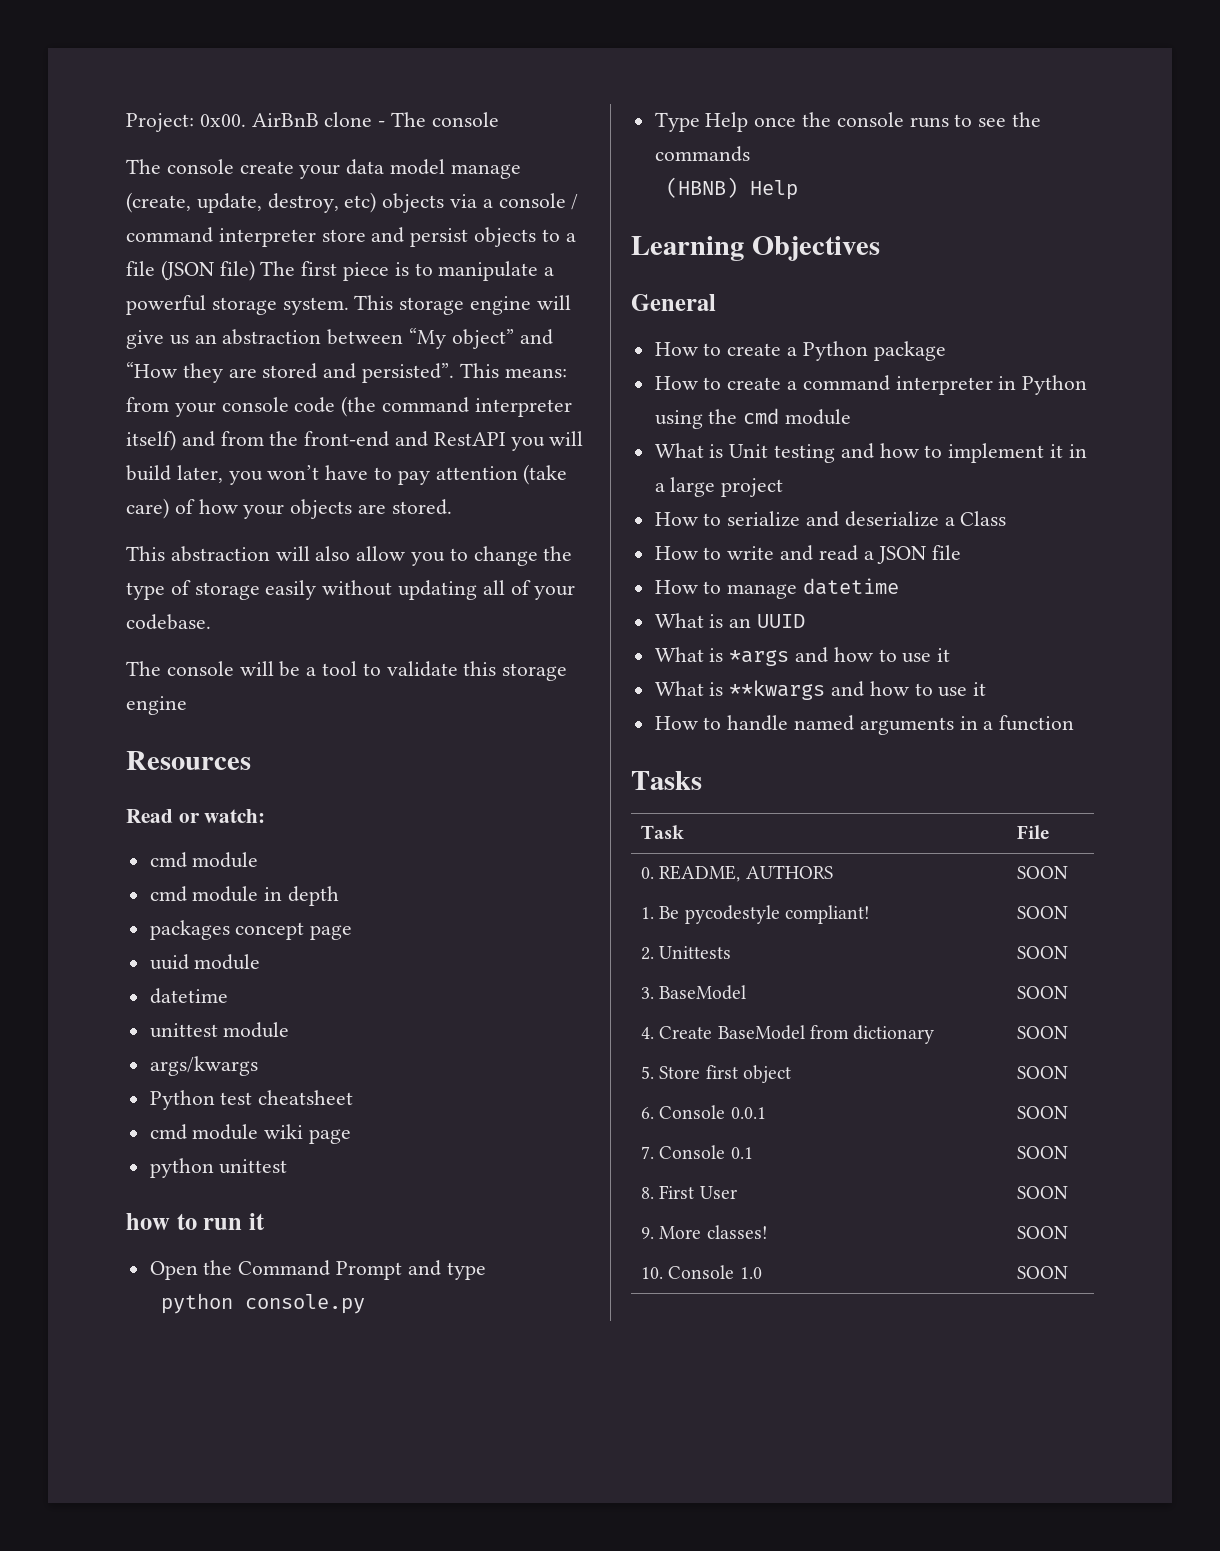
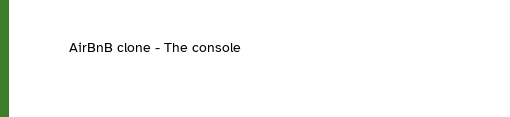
- Project: 0x00.
- The console create your data model manage (create, update, destroy, etc) objects via a console / command interpreter store and persist objects to a file (JSON file) The first piece is to manipulate a powerful storage system. This storage engine will give us an abstraction between “My object” and “How they are stored and persisted”. This means: from your console code (the command interpreter itself) and from the front-end and RestAPI you will build later, you won’t have to pay attention (take care) of how your objects are stored.
- This abstraction will also allow you to change the type of storage easily without updating all of your codebase.
- The console will be a tool to validate this storage engine
- Resources
- Read or watch:
- cmd module
- cmd module in depth
- packages concept page
- uuid module
- datetime
- unittest module
- args/kwargs
- Python test cheatsheet
- cmd module wiki page
- python unittest
- how to run it
- Open the Command Prompt and type
- python console.py
- Type Help once the console runs to see the commands
- (HBNB) Help
- Learning Objectives
- General
- How to create a Python package
- How to create a command interpreter in Python using the cmd module
- What is Unit testing and how to implement it in a large project
- How to serialize and deserialize a Class
- How to write and read a JSON file
- How to manage datetime
- What is an UUID
- What is *args and how to use it
- What is **kwargs and how to use it
- How to handle named arguments in a function
- Tasks
- Task | File
- 0. README, AUTHORS | SOON
- 1. Be pycodestyle compliant! | SOON
- 2. Unittests | SOON
- 3. BaseModel | SOON
- 4. Create BaseModel from dictionary | SOON
- 5. Store first object | SOON
- 6. Console 0.0.1 | SOON
- 7. Console 0.1 | SOON
- 8. First User | SOON
- 9. More classes! | SOON
- 10. Console 1.0 | SOON

